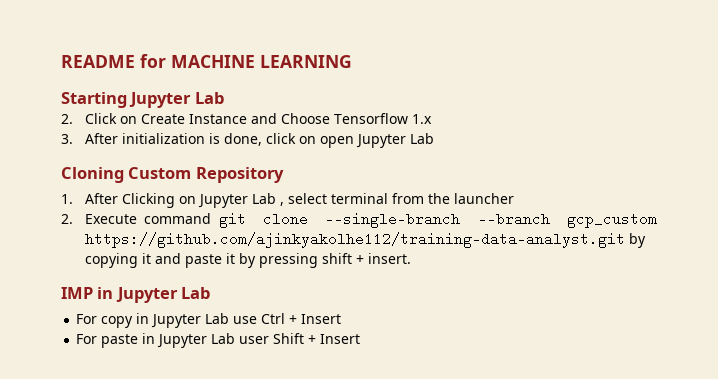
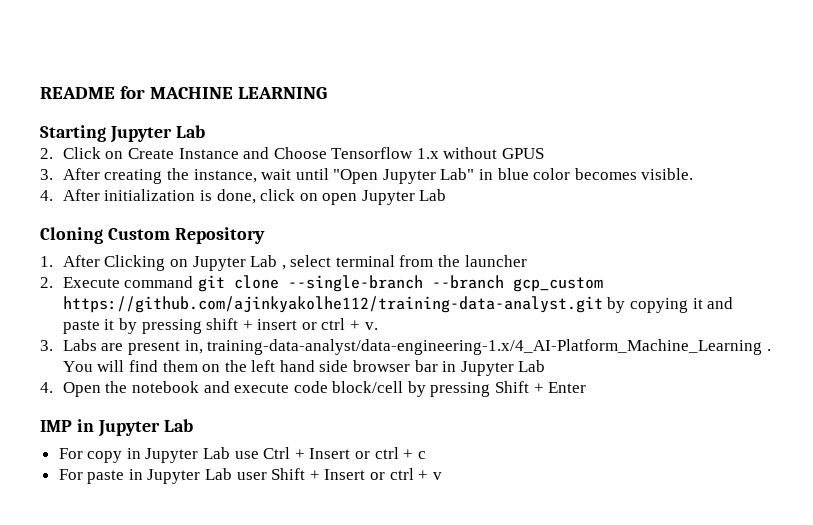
- 2. Click on Create Instance and Choose Tensorflow 1.x
- 3. After initialization is done, click on open Jupyter Lab
+ 2. Click on Create Instance and Choose Tensorflow 1.x without GPUS
+ 3. After creating the instance, wait until "Open Jupyter Lab" in blue color becomes visible.
+ 4. After initialization is done, click on open Jupyter Lab
- 2. Execute command git clone --single-branch --branch gcp_custom https://github.com/ajinkyakolhe112/training-data-analyst.git by copying it and paste it by pressing shift + insert.
+ 2. Execute command git clone --single-branch --branch gcp_custom https://github.com/ajinkyakolhe112/training-data-analyst.git by copying it and paste it by pressing shift + insert or ctrl + v.
+ 3. Labs are present in, training-data-analyst/data-engineering-1.x/4_AI-Platform_Machine_Learning . You will find them on the left hand side browser bar in Jupyter Lab
+ 4. Open the notebook and execute code block/cell by pressing Shift + Enter
- For copy in Jupyter Lab use Ctrl + Insert
+ For copy in Jupyter Lab use Ctrl + Insert or ctrl + c
- For paste in Jupyter Lab user Shift + Insert
+ For paste in Jupyter Lab user Shift + Insert or ctrl + v

